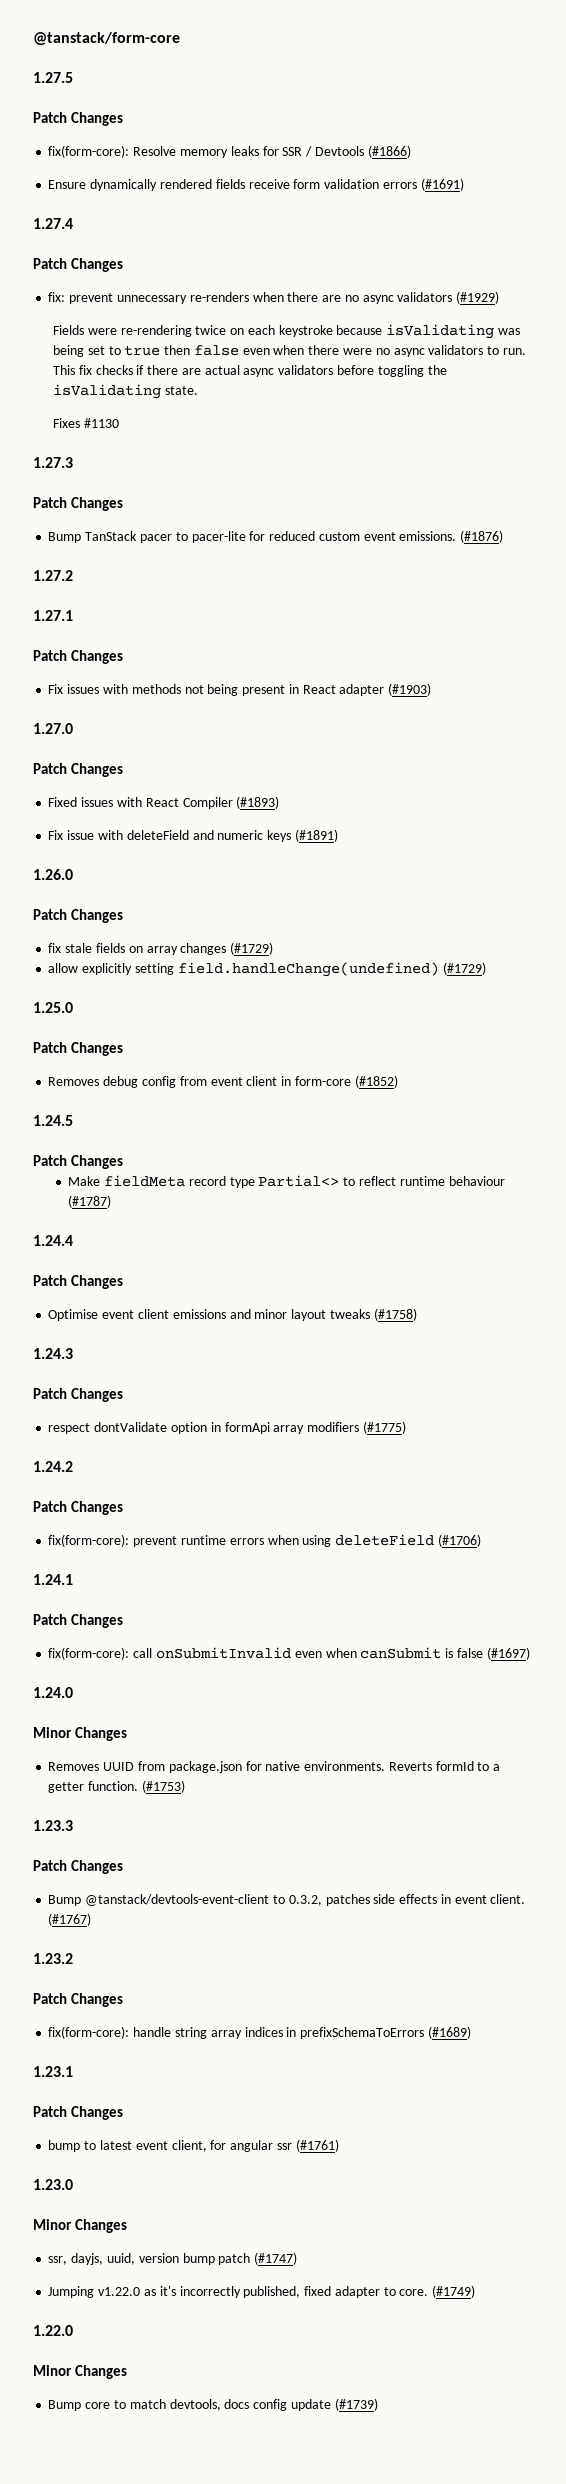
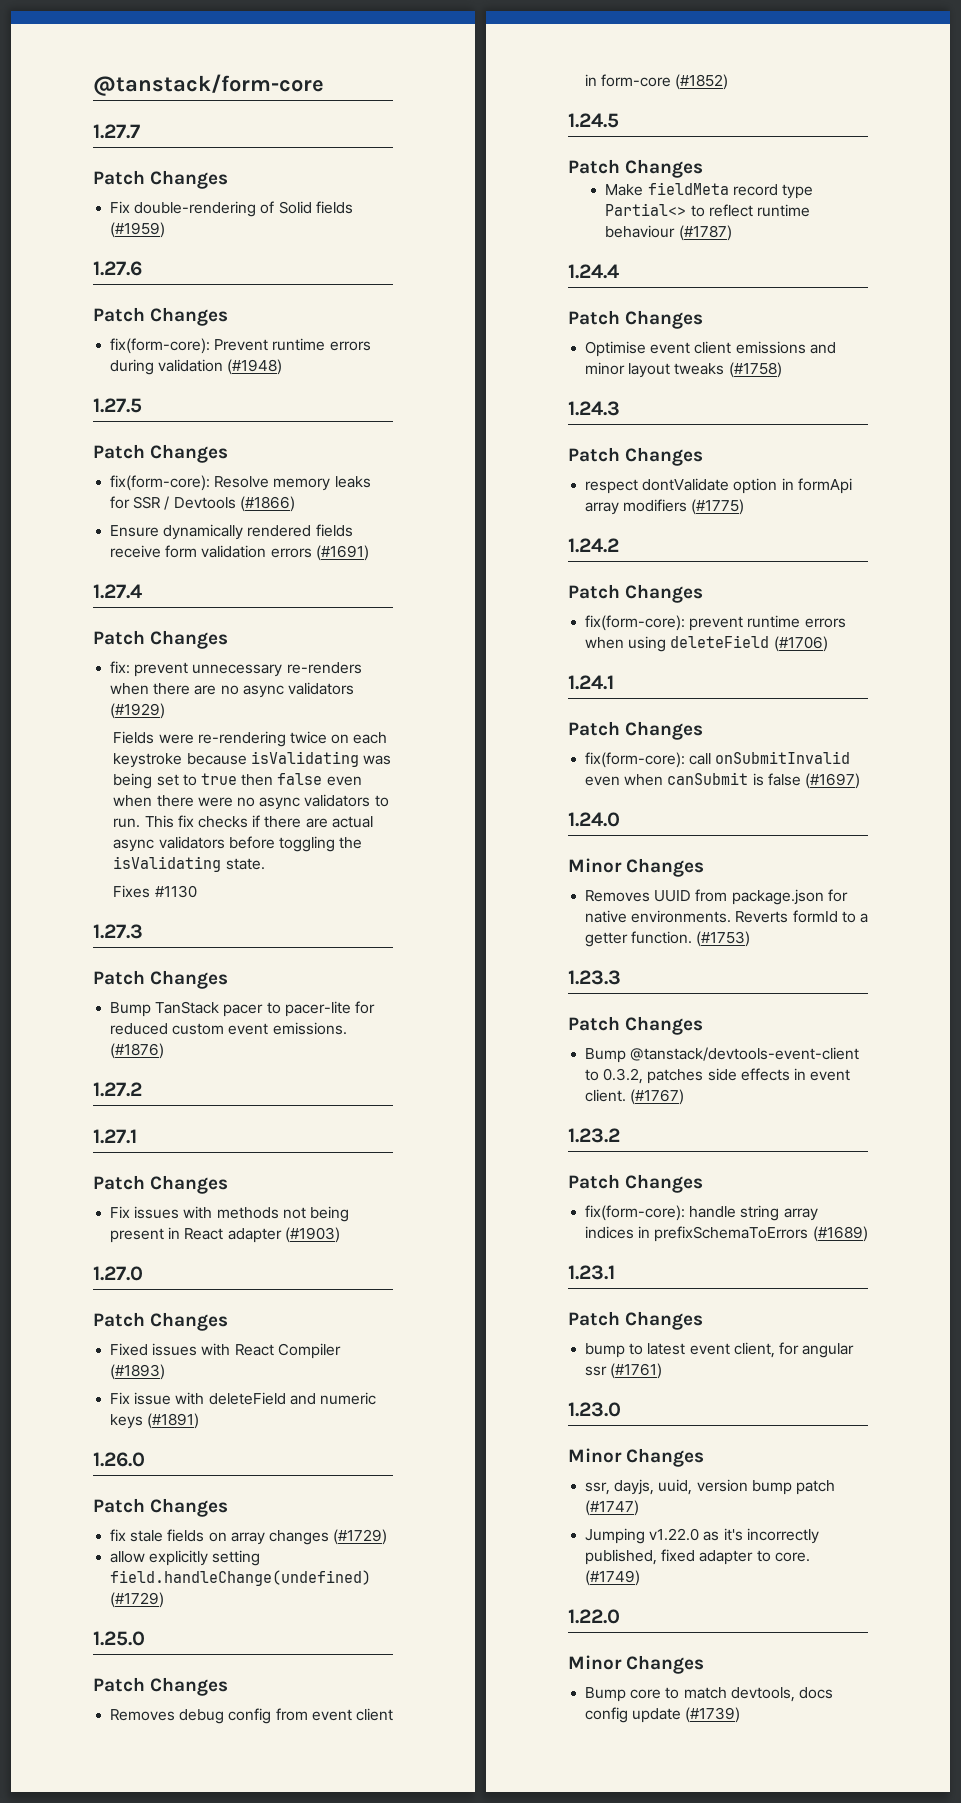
+ 1.27.7
+ Patch Changes
+ Fix double-rendering of Solid fields (#1959)
+ 1.27.6
+ Patch Changes
+ fix(form-core): Prevent runtime errors during validation (#1948)

